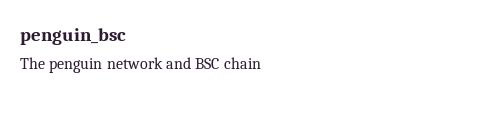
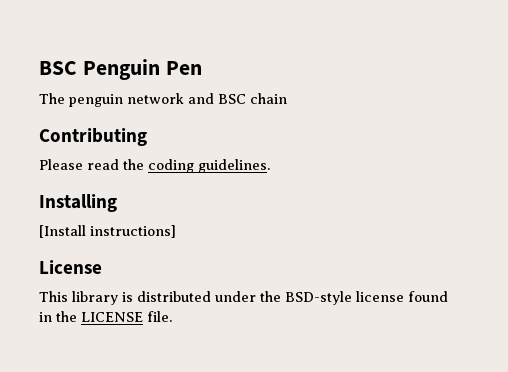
- penguin_bsc
+ BSC Penguin Pen
+ Contributing
+ Please read the coding guidelines.
+ Installing
+ [Install instructions]
+ License
+ This library is distributed under the BSD-style license found in the LICENSE file.

